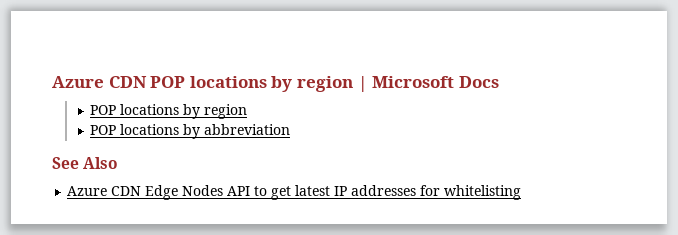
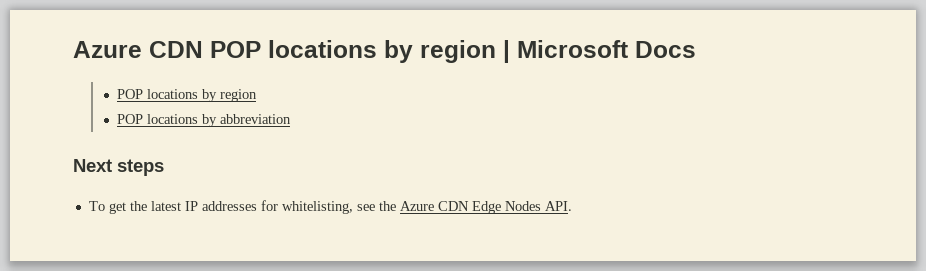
- See Also
- Azure CDN Edge Nodes API to get latest IP addresses for whitelisting
+ Next steps
+ To get the latest IP addresses for whitelisting, see the Azure CDN Edge Nodes API.

